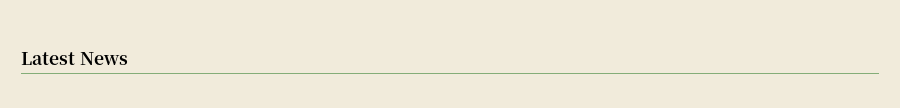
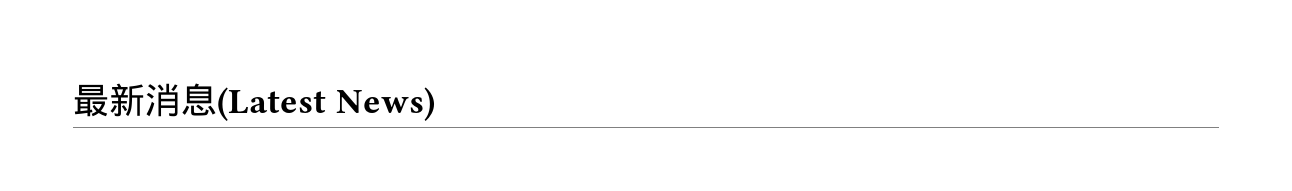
- Latest News
+ 最新消息(Latest News)

